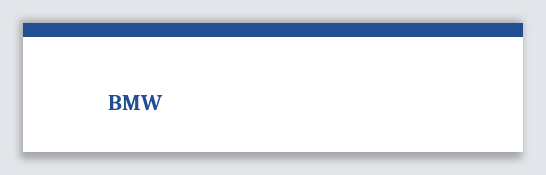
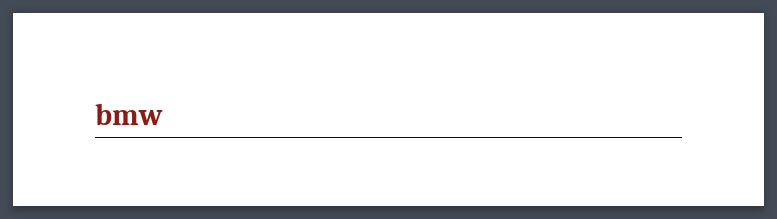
- BMW
+ bmw

